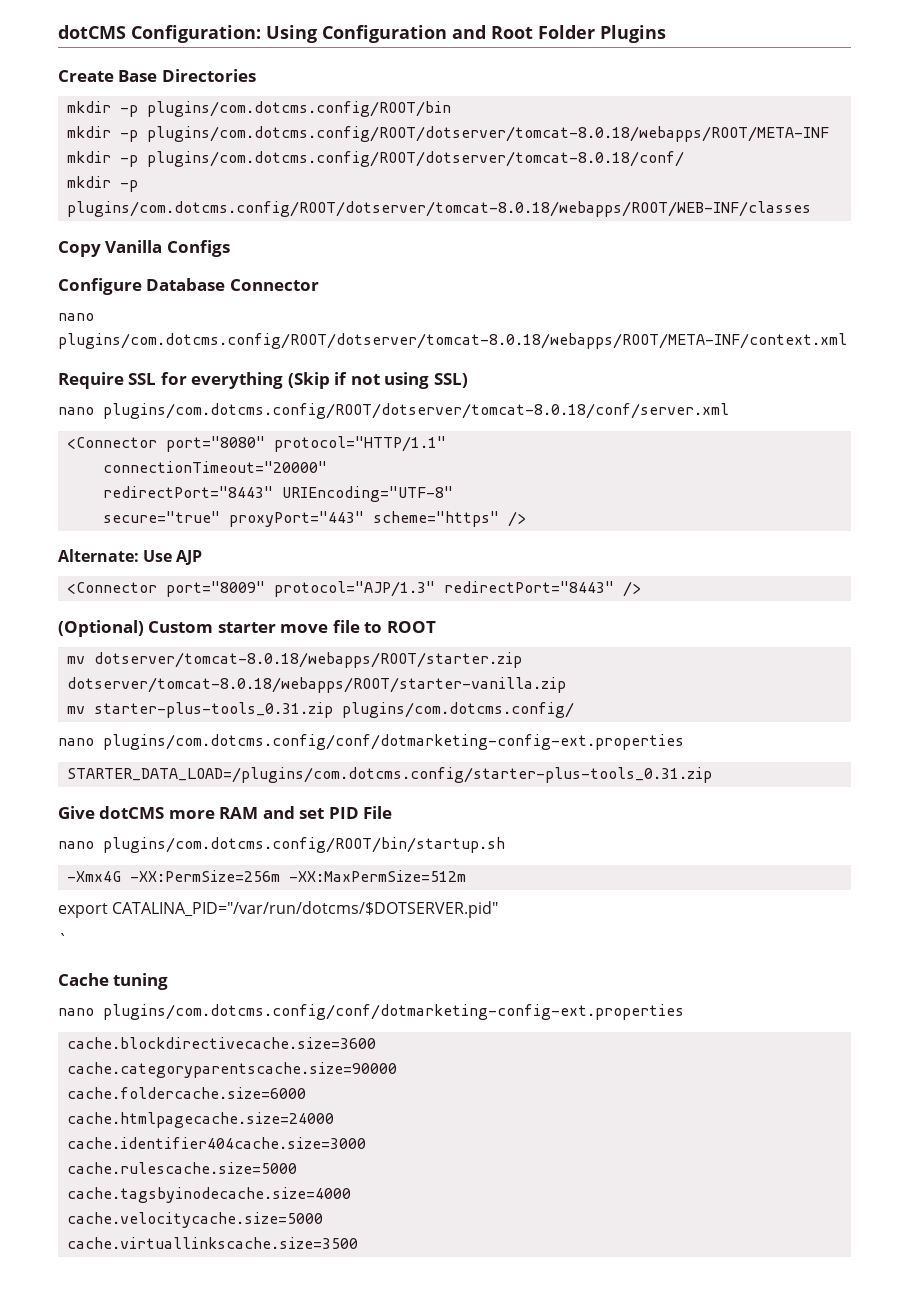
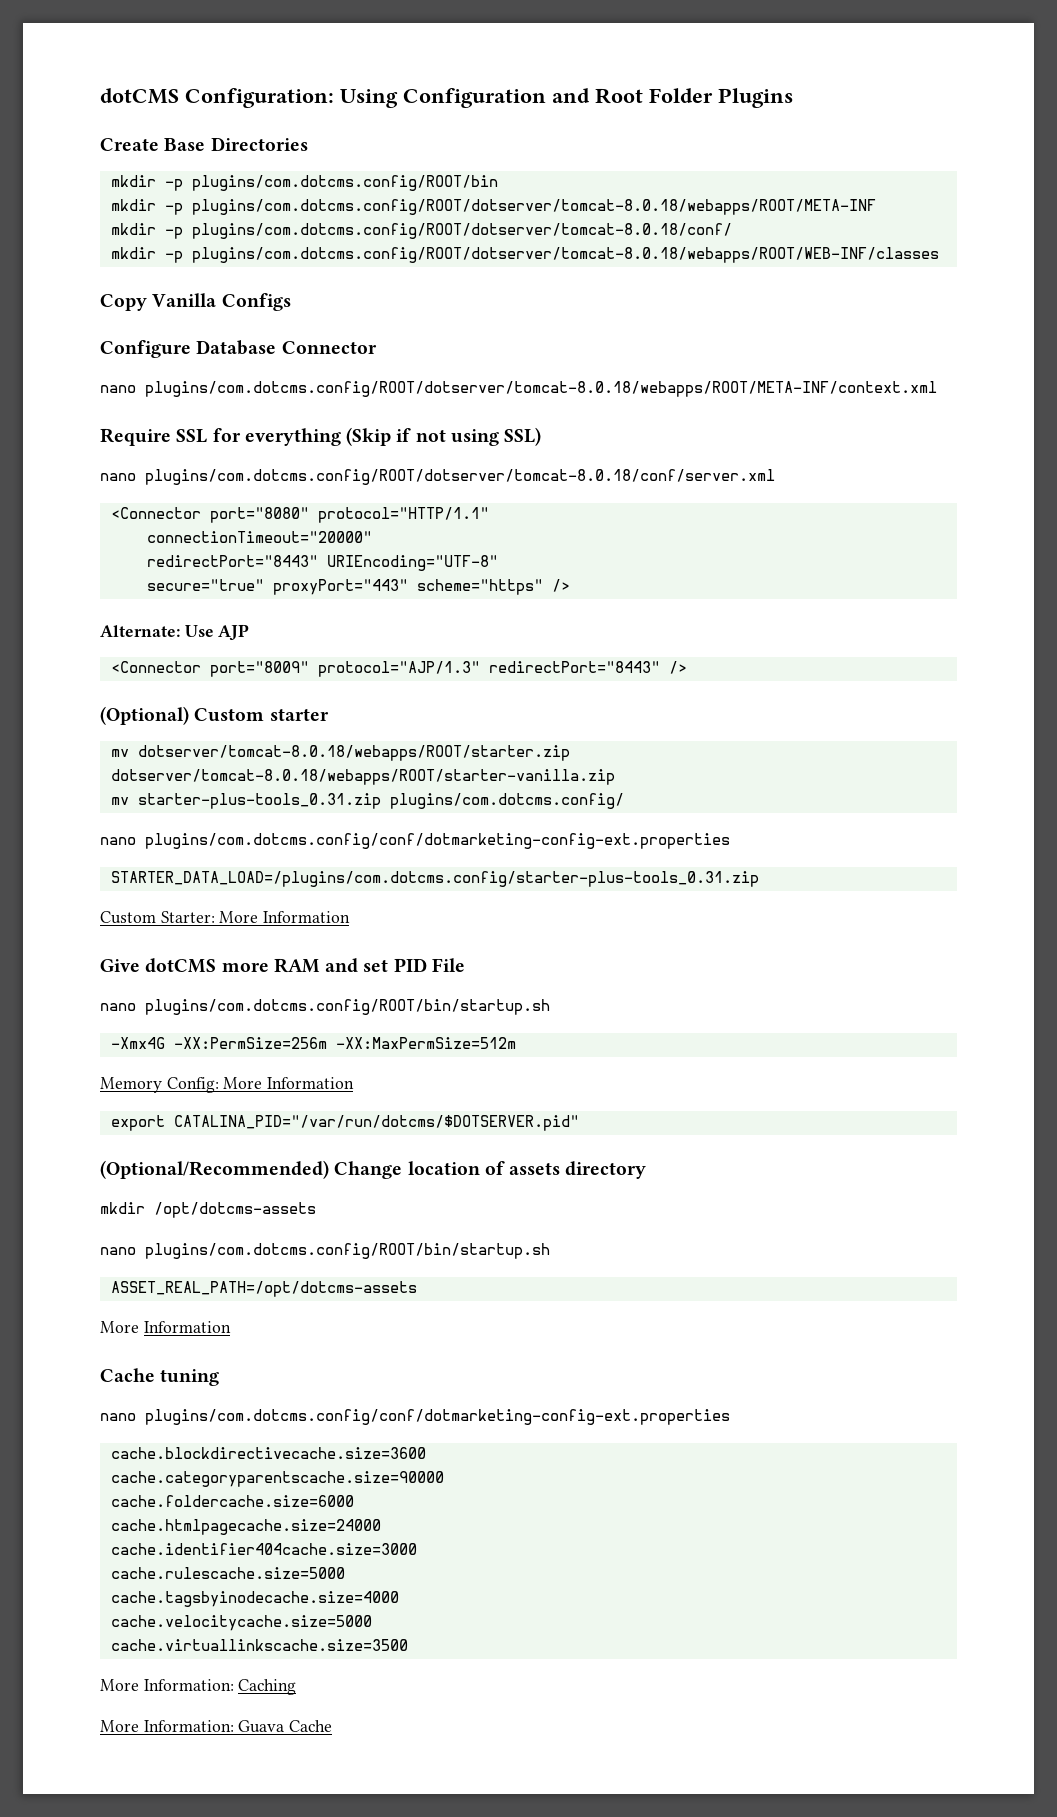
- (Optional) Custom starter move file to ROOT
+ (Optional) Custom starter
+ Custom Starter: More Information
+ Memory Config: More Information
  export CATALINA_PID="/var/run/dotcms/$DOTSERVER.pid"
- `
+ (Optional/Recommended) Change location of assets directory
+ mkdir /opt/dotcms-assets
+ nano plugins/com.dotcms.config/ROOT/bin/startup.sh
+ ASSET_REAL_PATH=/opt/dotcms-assets
+ More Information
+ More Information: Caching
+ More Information: Guava Cache

